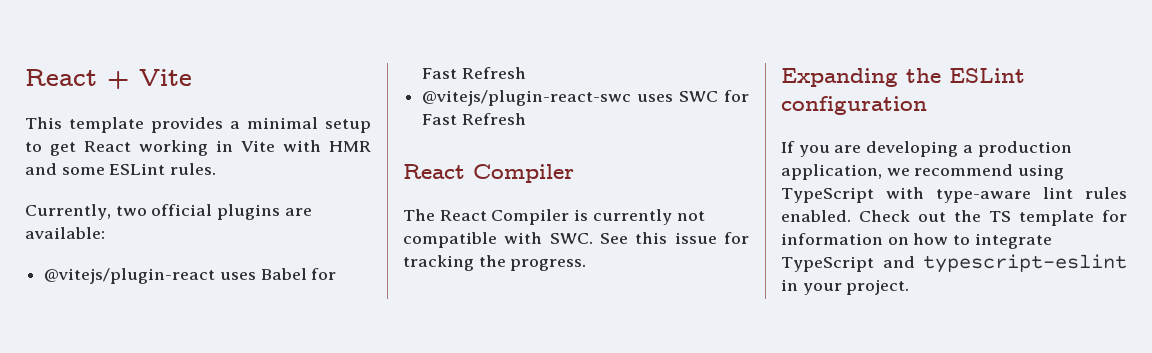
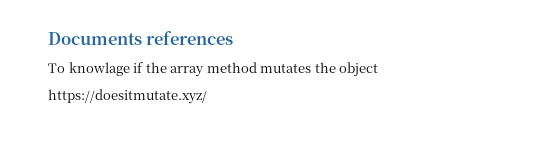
- React + Vite
- This template provides a minimal setup to get React working in Vite with HMR and some ESLint rules.
- Currently, two official plugins are available:
- @vitejs/plugin-react uses Babel for Fast Refresh
- @vitejs/plugin-react-swc uses SWC for Fast Refresh
- React Compiler
- The React Compiler is currently not compatible with SWC. See this issue for tracking the progress.
- Expanding the ESLint configuration
- If you are developing a production application, we recommend using TypeScript with type-aware lint rules enabled. Check out the TS template for information on how to integrate TypeScript and typescript-eslint in your project.
+ Documents references
+ To knowlage if the array method mutates the object
+ https://doesitmutate.xyz/

